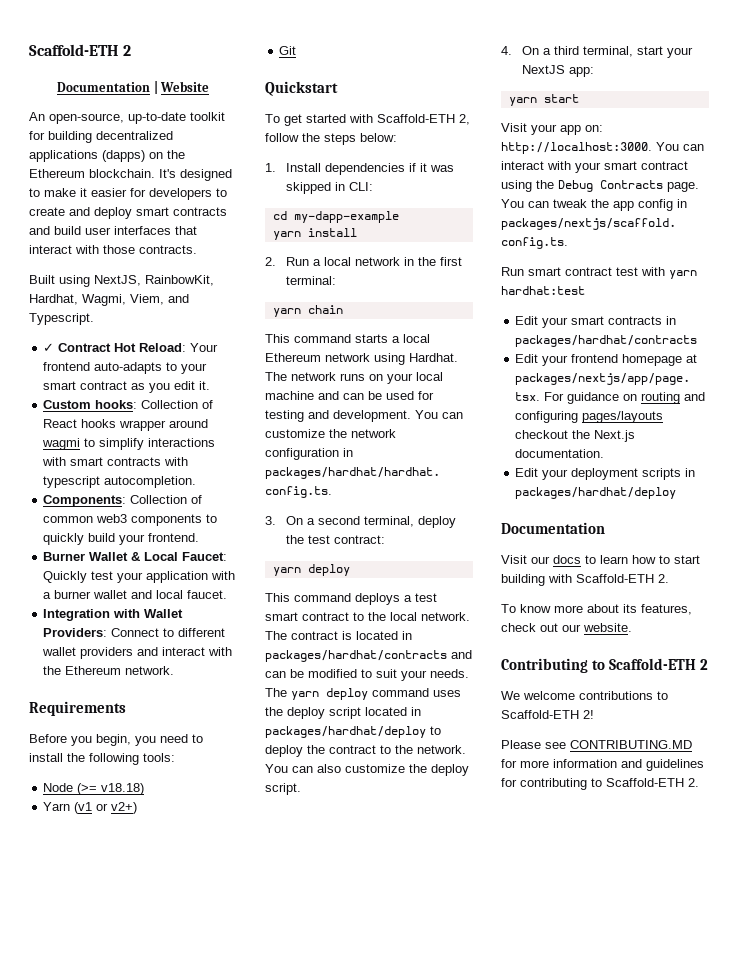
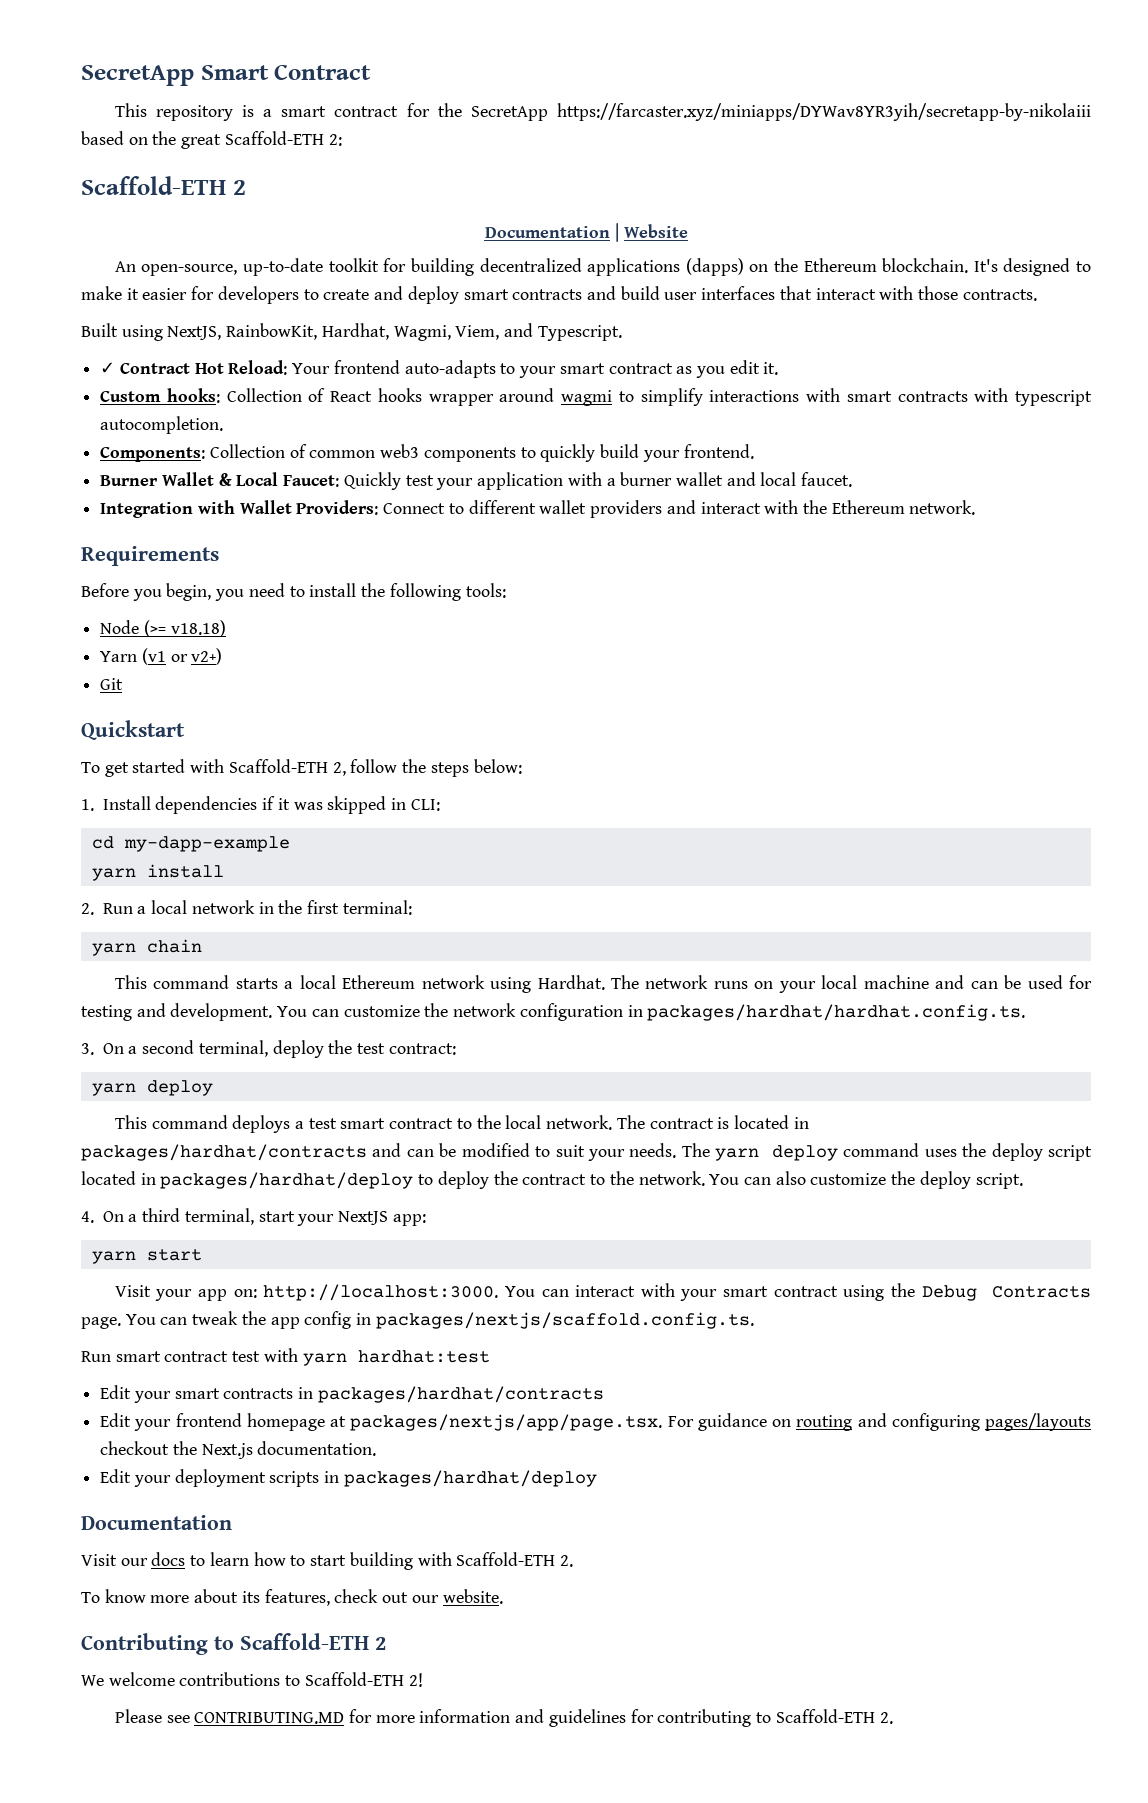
+ SecretApp Smart Contract
+ This repository is a smart contract for the SecretApp https://farcaster.xyz/miniapps/DYWav8YR3yih/secretapp-by-nikolaiii based on the great Scaffold-ETH 2:

